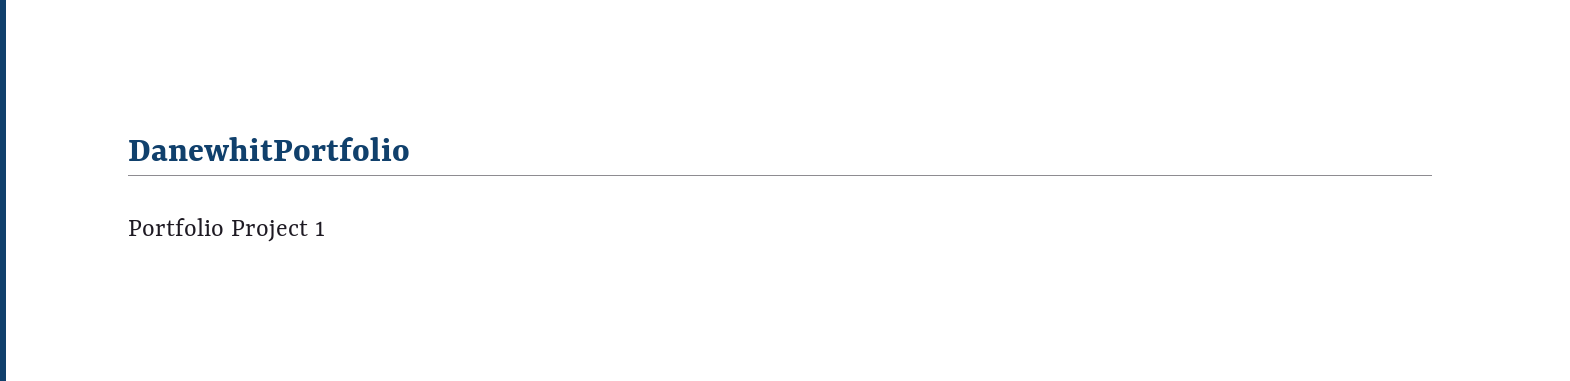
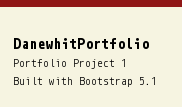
+ Built with Bootstrap 5.1

